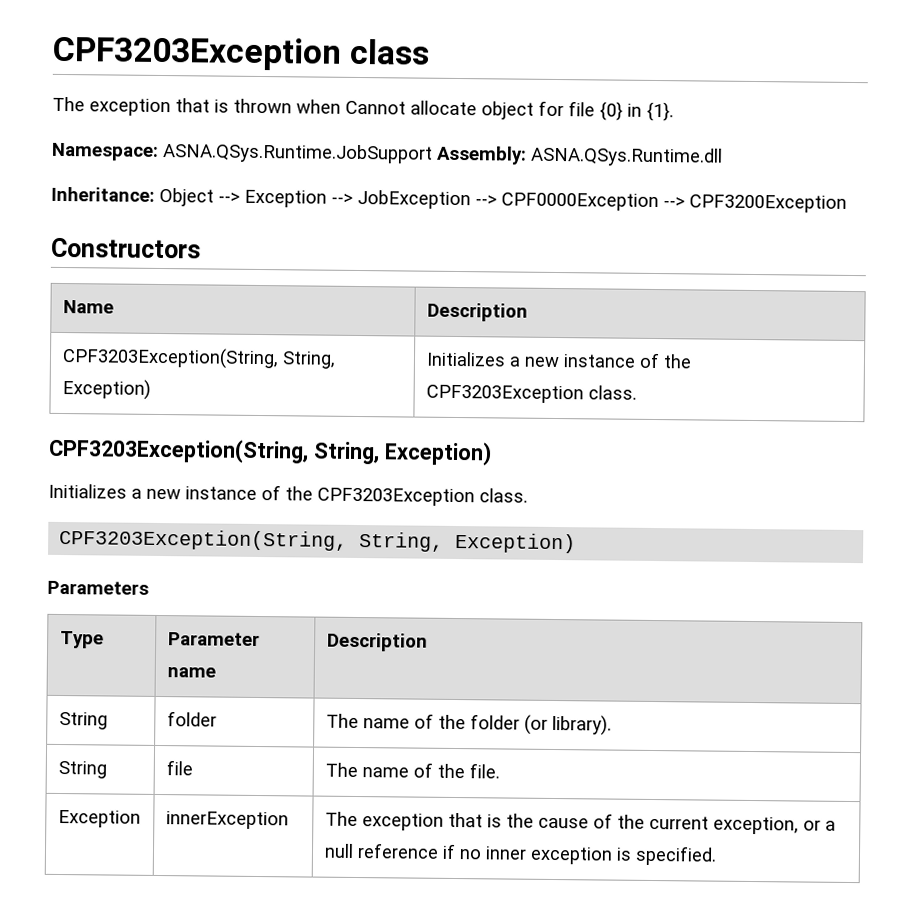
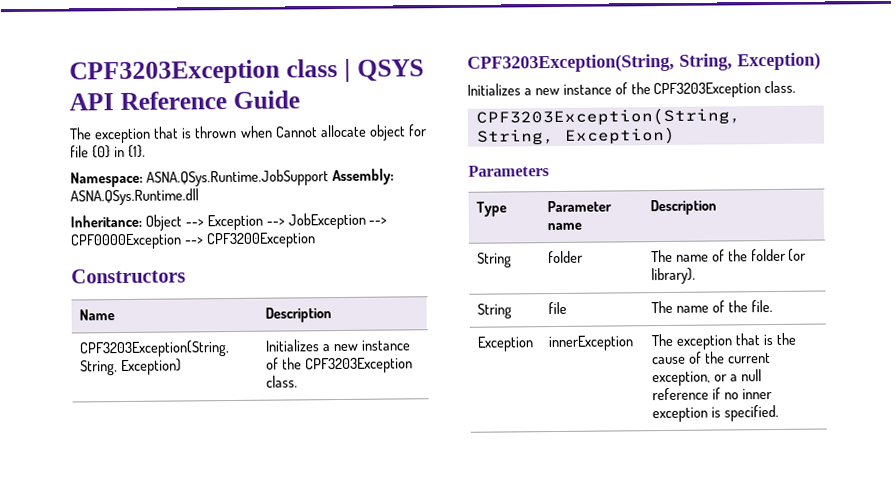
- CPF3203Exception class
+ CPF3203Exception class | QSYS API Reference Guide

